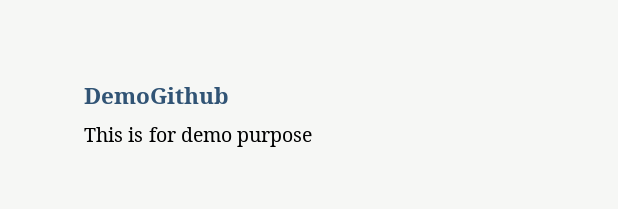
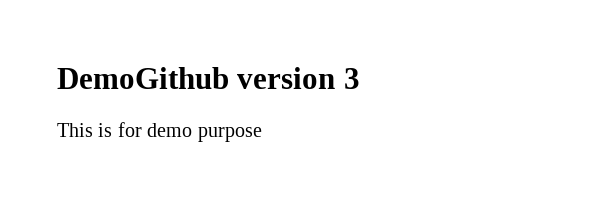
- DemoGithub
+ DemoGithub version 3

